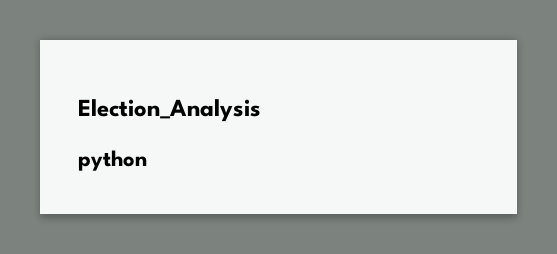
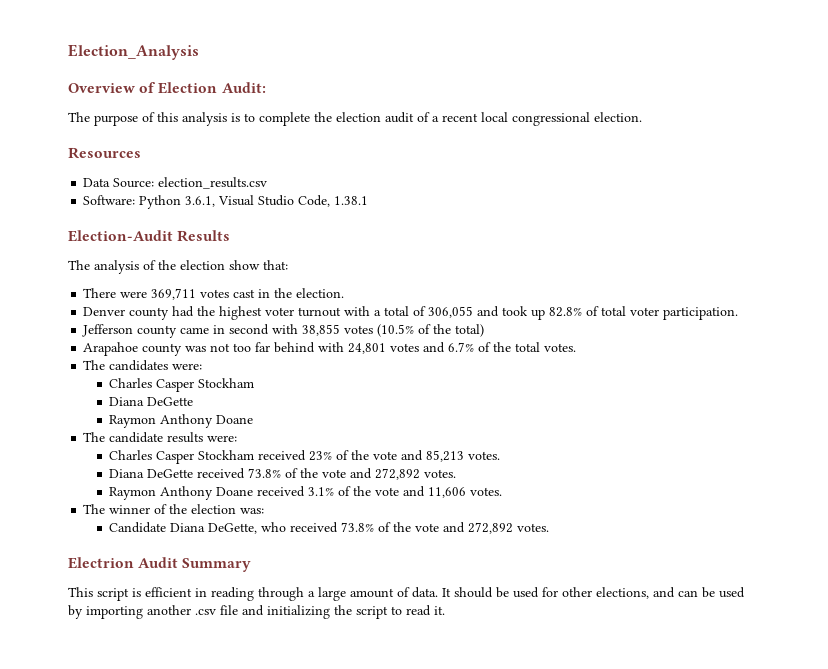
- python
+ Overview of Election Audit:
+ The purpose of this analysis is to complete the election audit of a recent local congressional election.
+ Resources
+ Data Source: election_results.csv
+ Software: Python 3.6.1, Visual Studio Code, 1.38.1
+ Election-Audit Results
+ The analysis of the election show that:
+ There were 369,711 votes cast in the election.
+ Denver county had the highest voter turnout with a total of 306,055 and took up 82.8% of total voter participation.
+ Jefferson county came in second with 38,855 votes (10.5% of the total)
+ Arapahoe county was not too far behind with 24,801 votes and 6.7% of the total votes.
+ The candidates were:
+ Charles Casper Stockham
+ Diana DeGette
+ Raymon Anthony Doane
+ The candidate results were:
+ Charles Casper Stockham received 23% of the vote and 85,213 votes.
+ Diana DeGette received 73.8% of the vote and 272,892 votes.
+ Raymon Anthony Doane received 3.1% of the vote and 11,606 votes.
+ The winner of the election was:
+ Candidate Diana DeGette, who received 73.8% of the vote and 272,892 votes.
+ Electrion Audit Summary
+ This script is efficient in reading through a large amount of data. It should be used for other elections, and can be used by importing another .csv file and initializing the script to read it.

